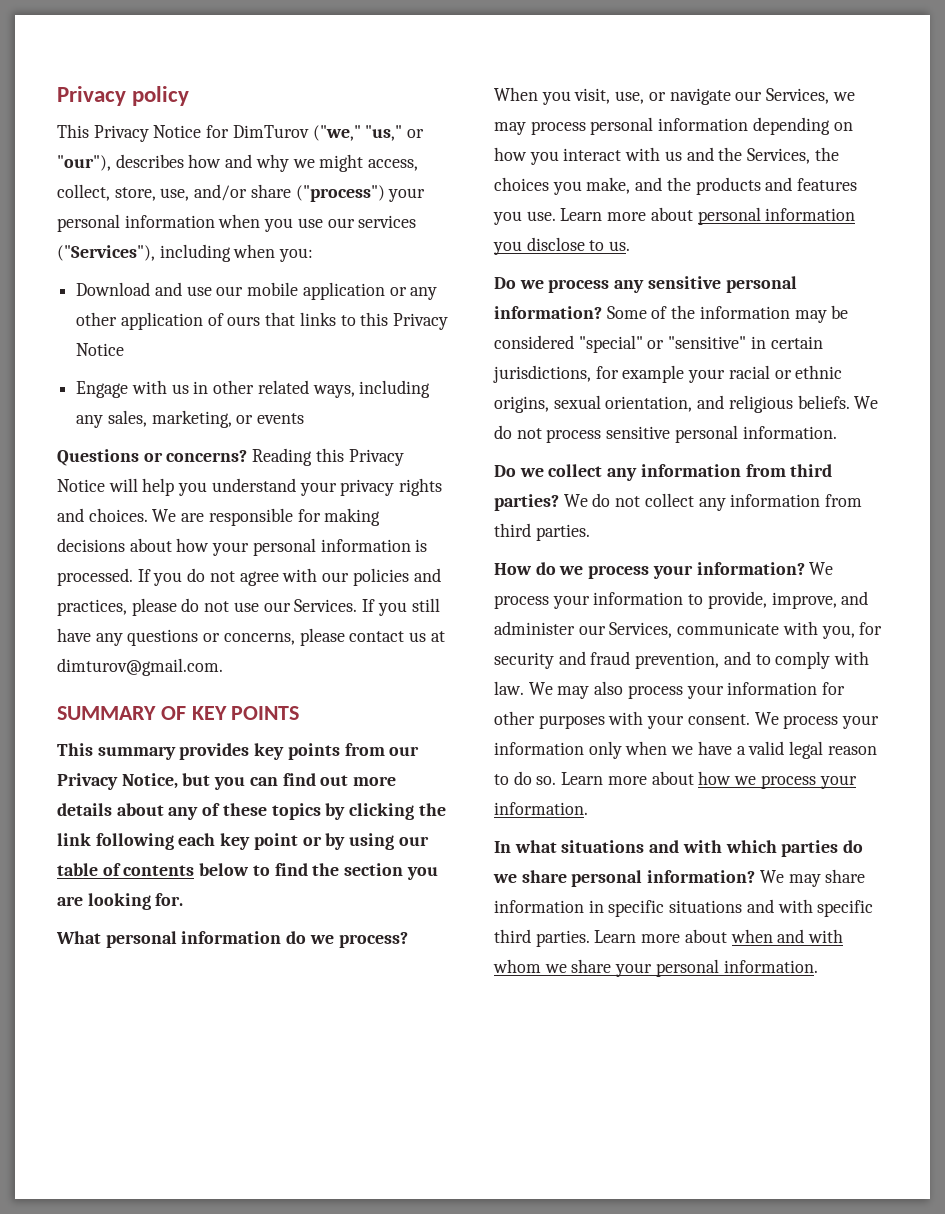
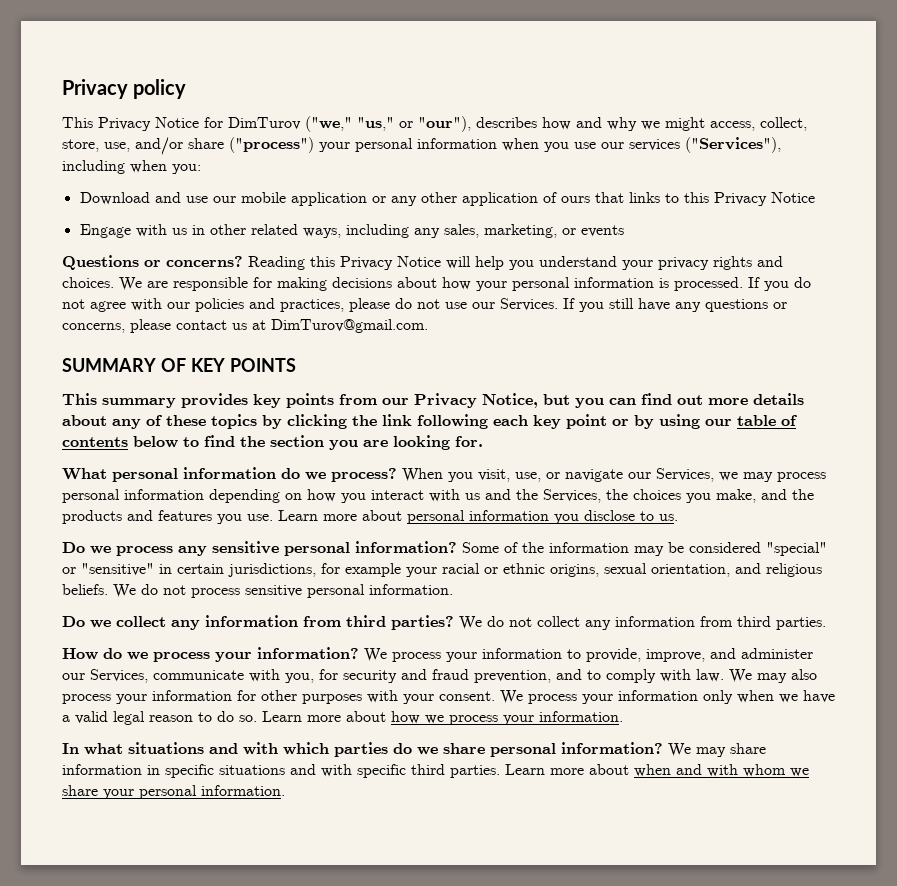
- If you still have any questions or concerns, please contact us at dimturov@gmail.com.
+ If you still have any questions or concerns, please contact us at DimTurov@gmail.com.

